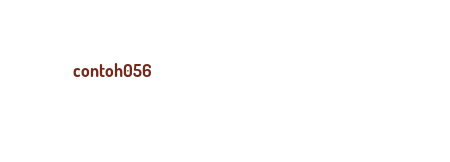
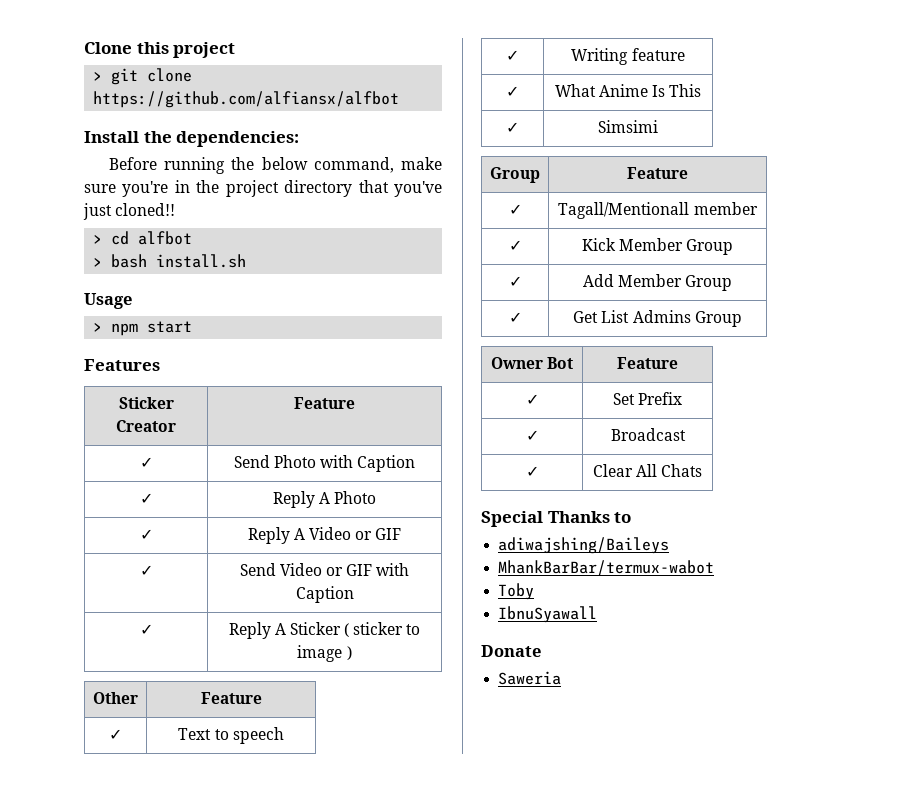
- contoh056
+ Clone this project
+ > git clone https://github.com/alfiansx/alfbot
+ Install the dependencies:
+ Before running the below command, make sure you're in the project directory that you've just cloned!!
+ > cd alfbot
+ > bash install.sh
+ Usage
+ > npm start
+ Features
+ Sticker Creator | Feature
+ ✓ | Send Photo with Caption
+ ✓ | Reply A Photo
+ ✓ | Reply A Video or GIF
+ ✓ | Send Video or GIF with Caption
+ ✓ | Reply A Sticker ( sticker to image )
+ Other | Feature
+ ✓ | Text to speech
+ ✓ | Writing feature
+ ✓ | What Anime Is This
+ ✓ | Simsimi
+ Group | Feature
+ ✓ | Tagall/Mentionall member
+ ✓ | Kick Member Group
+ ✓ | Add Member Group
+ ✓ | Get List Admins Group
+ Owner Bot | Feature
+ ✓ | Set Prefix
+ ✓ | Broadcast
+ ✓ | Clear All Chats
+ Special Thanks to
+ adiwajshing/Baileys
+ MhankBarBar/termux-wabot
+ Toby
+ IbnuSyawall
+ Donate
+ Saweria

